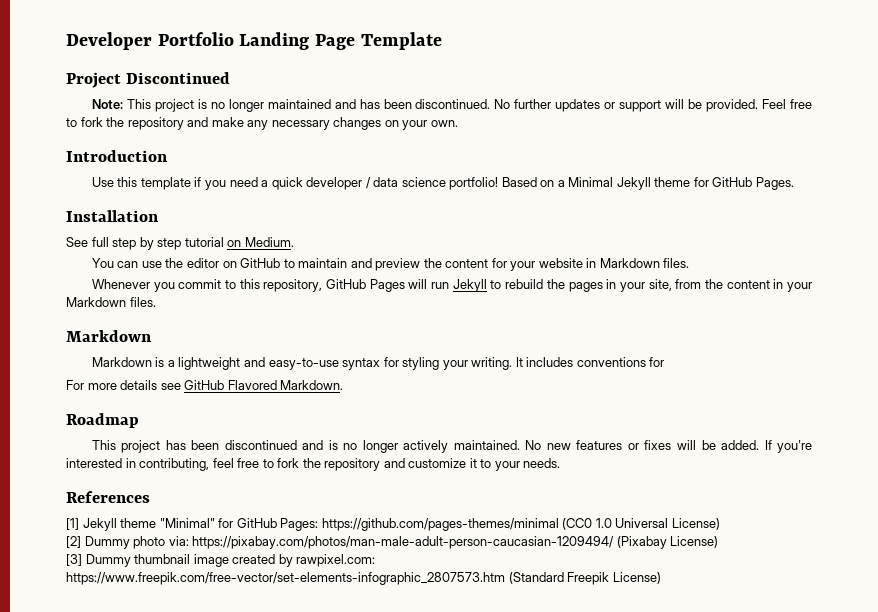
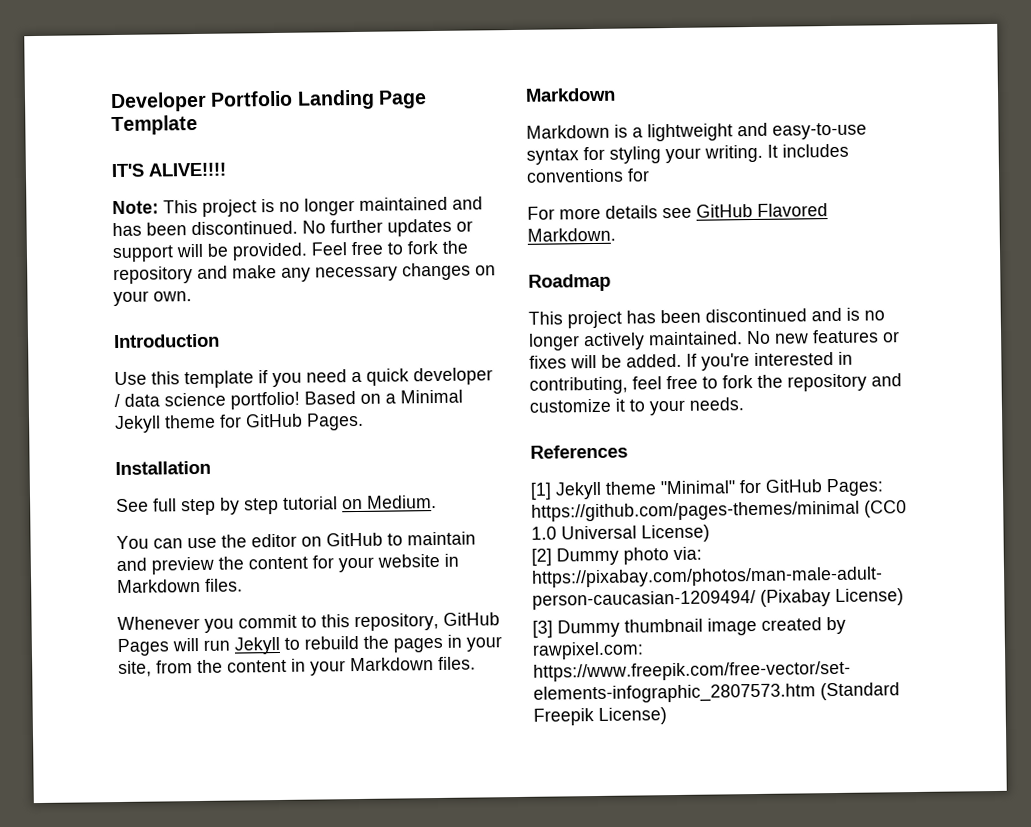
- Project Discontinued
+ IT'S ALIVE!!!!

